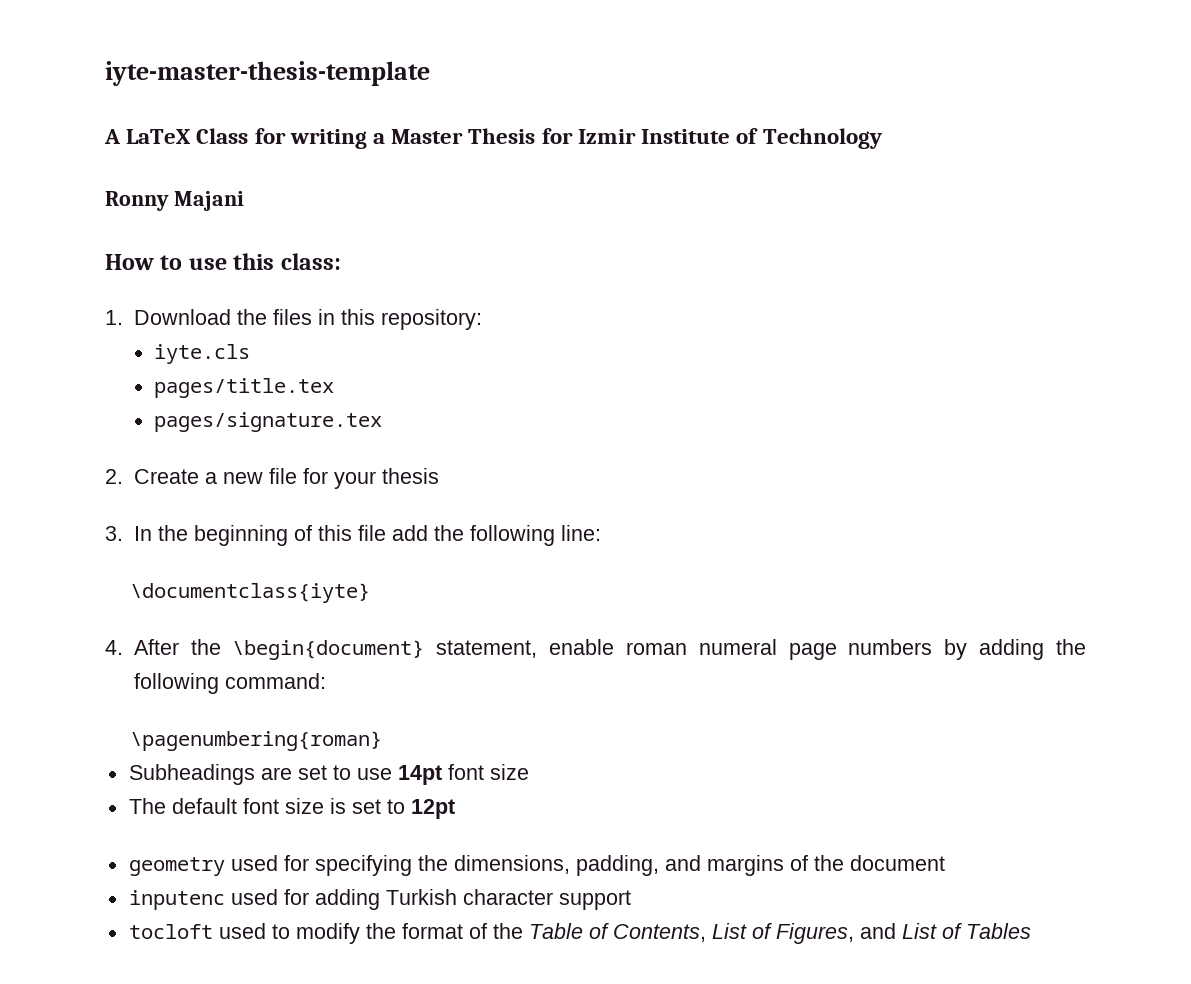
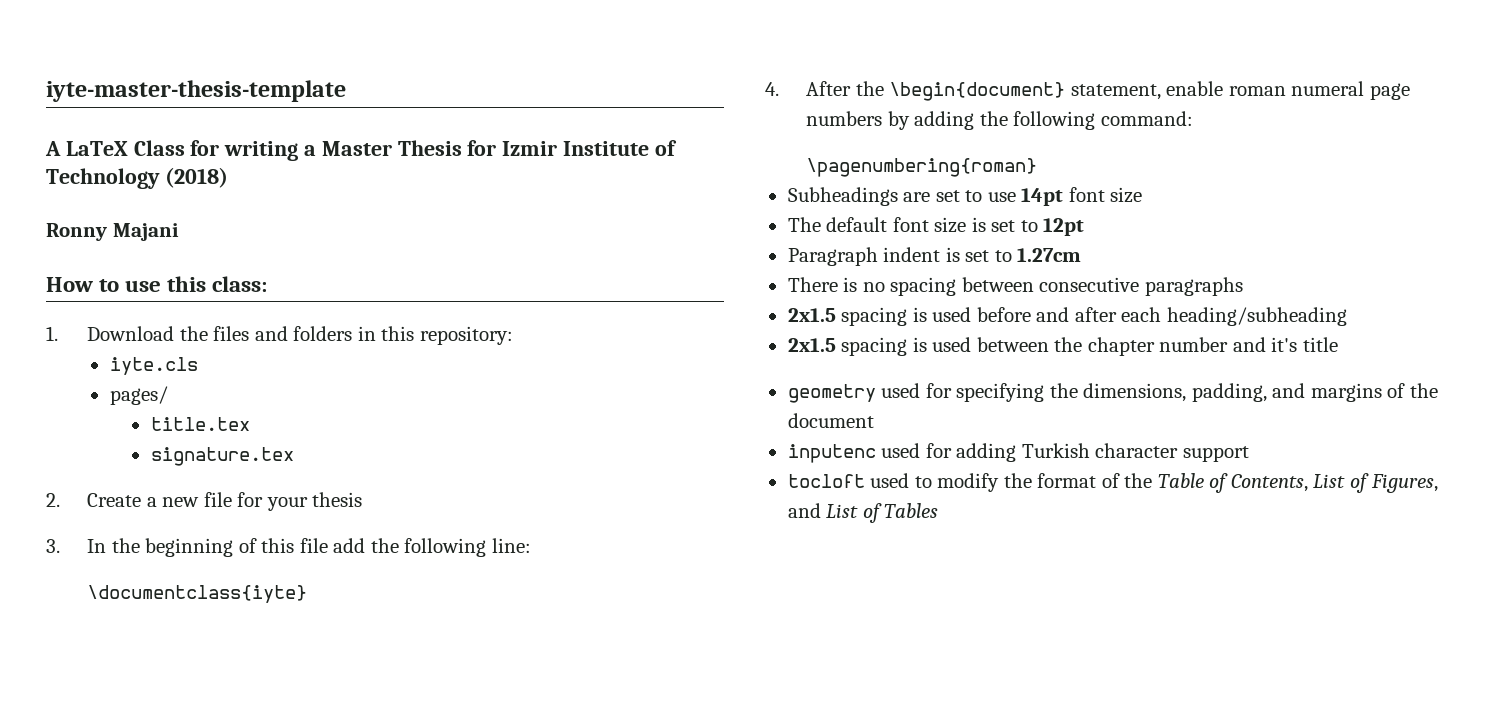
- A LaTeX Class for writing a Master Thesis for Izmir Institute of Technology
+ A LaTeX Class for writing a Master Thesis for Izmir Institute of Technology (2018)
- 1. Download the files in this repository:
+ 1. Download the files and folders in this repository:
- pages/title.tex
- pages/signature.tex
+ pages/
+ title.tex
+ signature.tex
+ Paragraph indent is set to 1.27cm
+ There is no spacing between consecutive paragraphs
+ 2x1.5 spacing is used before and after each heading/subheading
+ 2x1.5 spacing is used between the chapter number and it's title

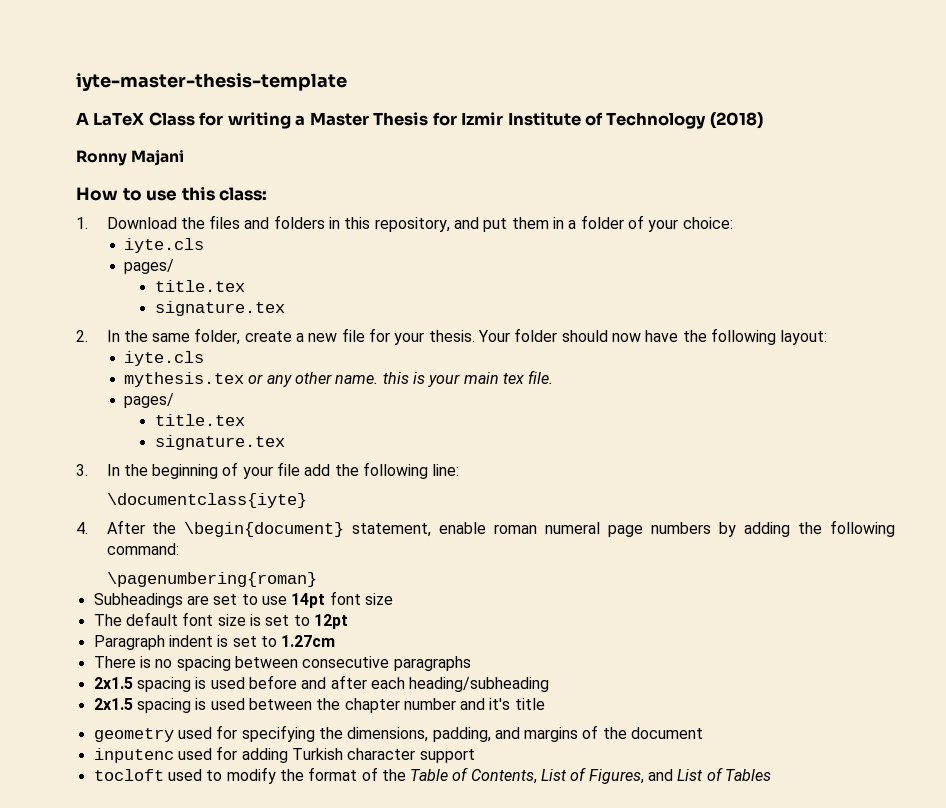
- 1. Download the files and folders in this repository:
+ 1. Download the files and folders in this repository, and put them in a folder of your choice:
- 2. Create a new file for your thesis
+ 2. In the same folder, create a new file for your thesis. Your folder should now have the following layout:
+ iyte.cls
+ mythesis.tex or any other name. this is your main tex file.
+ pages/
+ title.tex
+ signature.tex
- 3. In the beginning of this file add the following line:
+ 3. In the beginning of your file add the following line:

